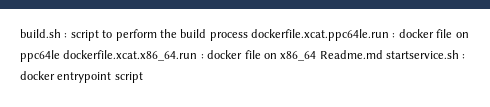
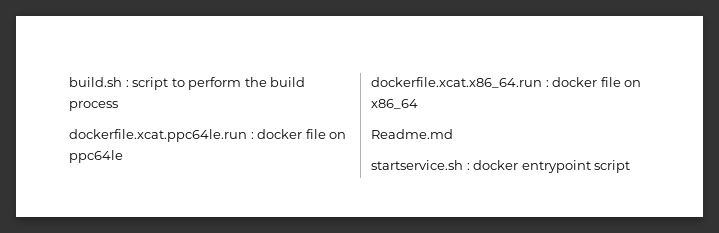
- build.sh : script to perform the build process dockerfile.xcat.ppc64le.run : docker file on ppc64le dockerfile.xcat.x86_64.run : docker file on x86_64 Readme.md startservice.sh : docker entrypoint script
+ build.sh : script to perform the build process
+ dockerfile.xcat.ppc64le.run : docker file on ppc64le
+ dockerfile.xcat.x86_64.run : docker file on x86_64
+ Readme.md
+ startservice.sh : docker entrypoint script

